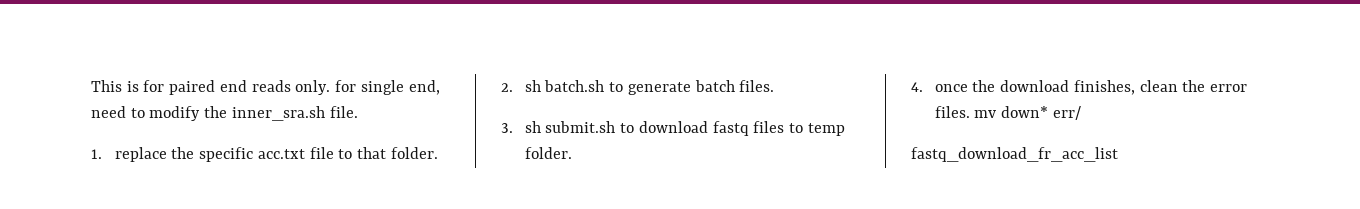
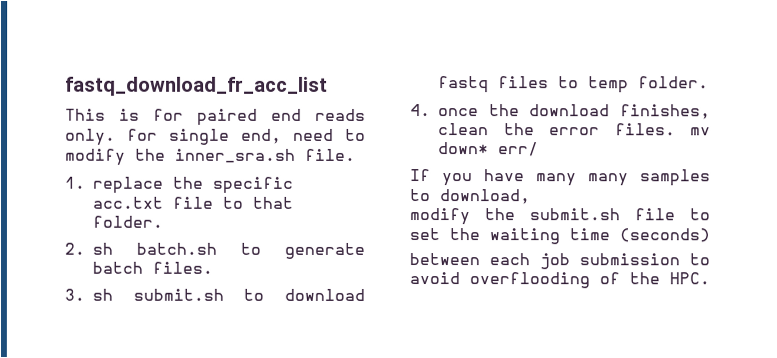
+ fastq_download_fr_acc_list
- fastq_download_fr_acc_list
+ If you have many many samples to download,
+ modify the submit.sh file to set the waiting time (seconds)
+ between each job submission to avoid overflooding of the HPC.

